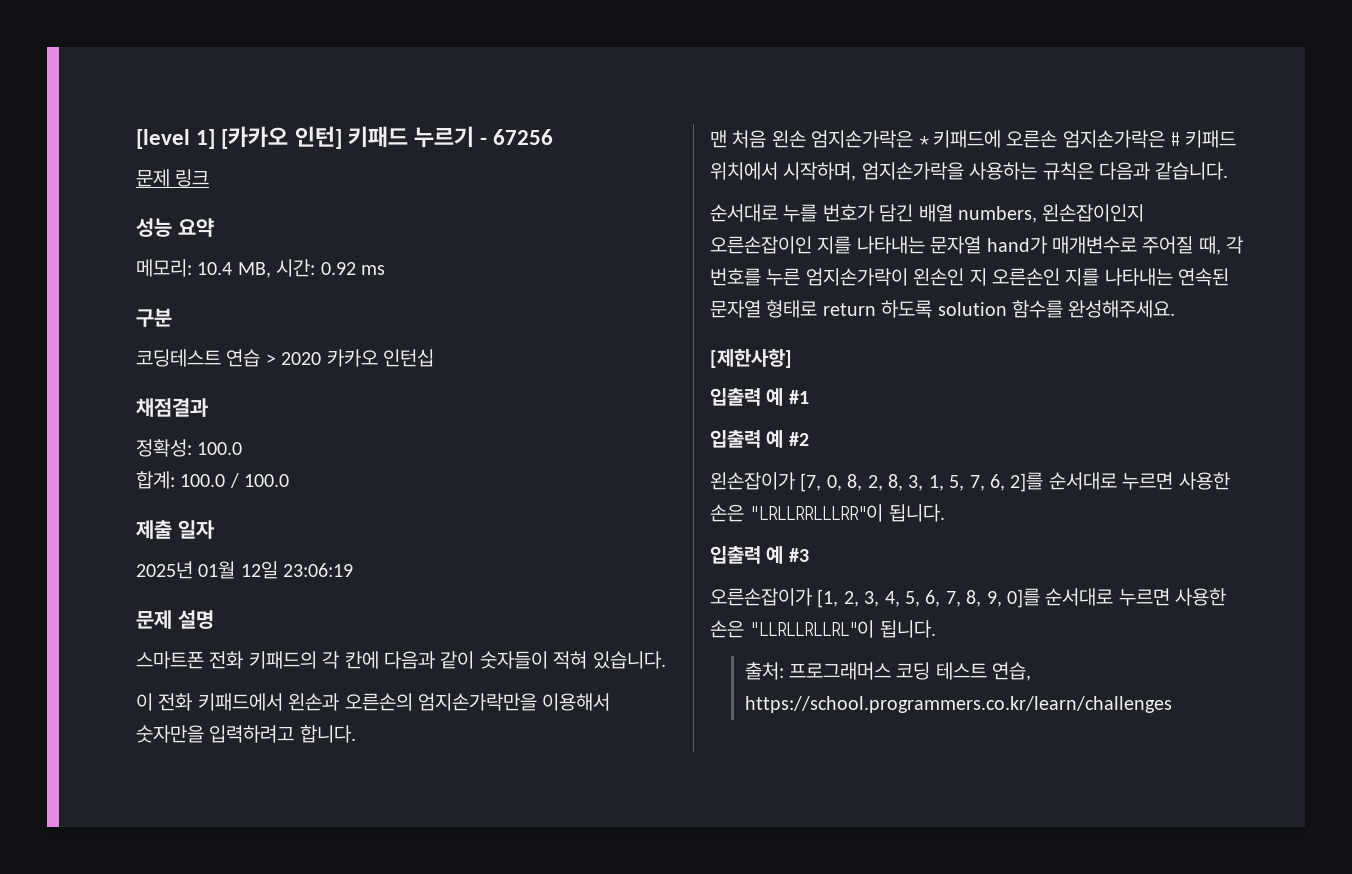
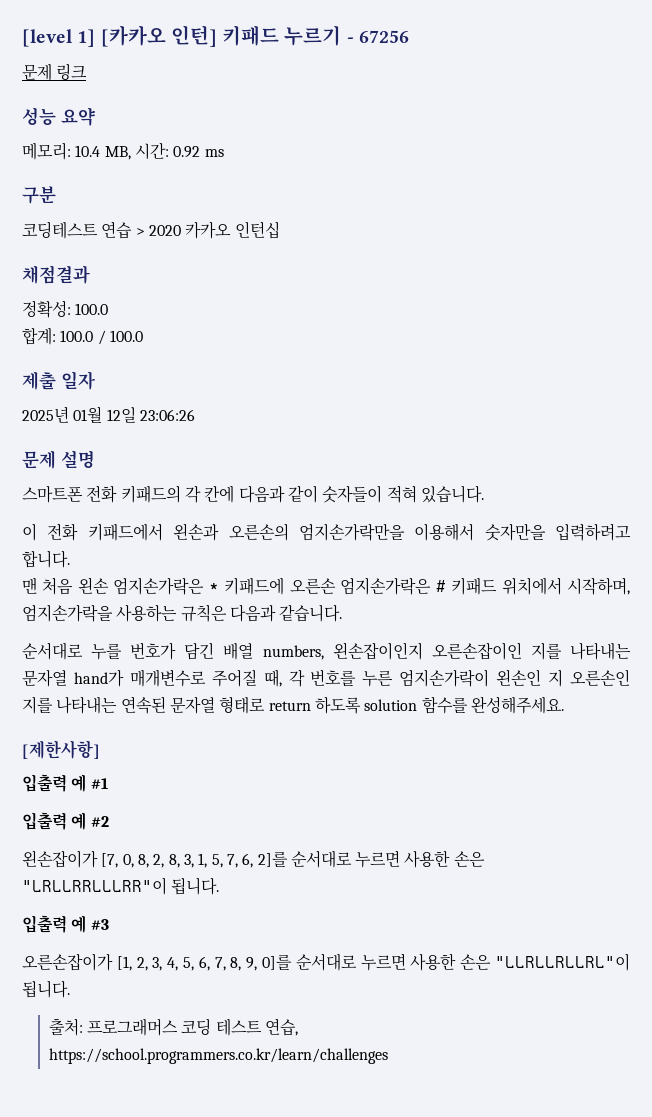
- 2025년 01월 12일 23:06:19
+ 2025년 01월 12일 23:06:26

